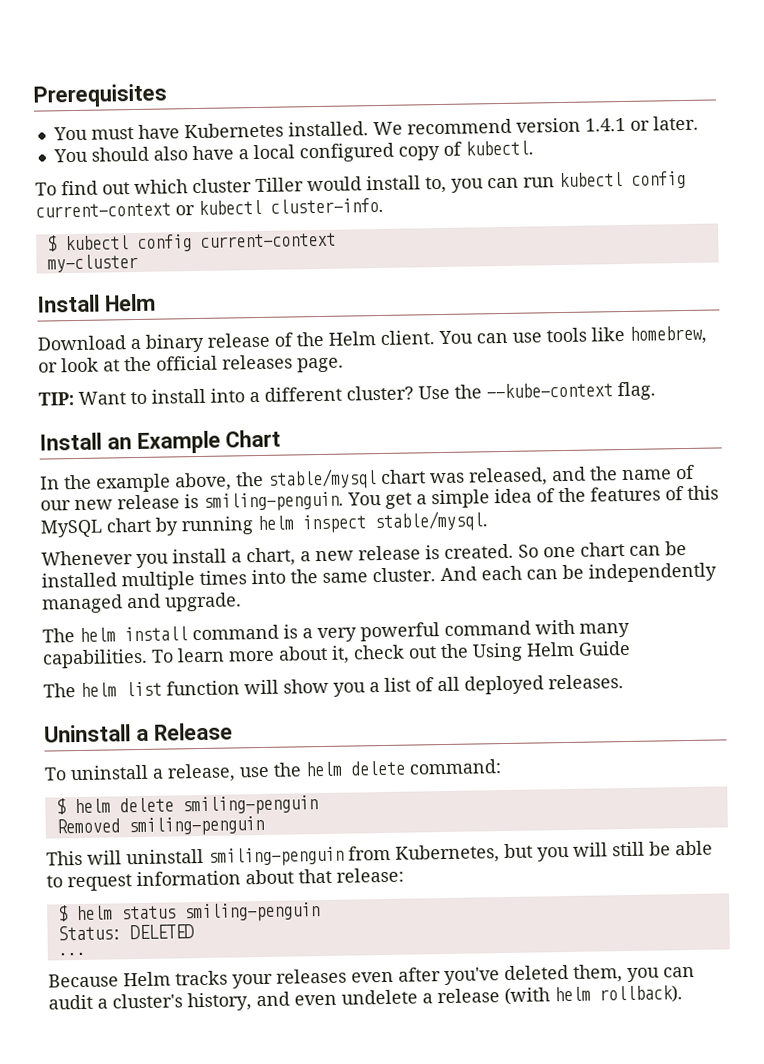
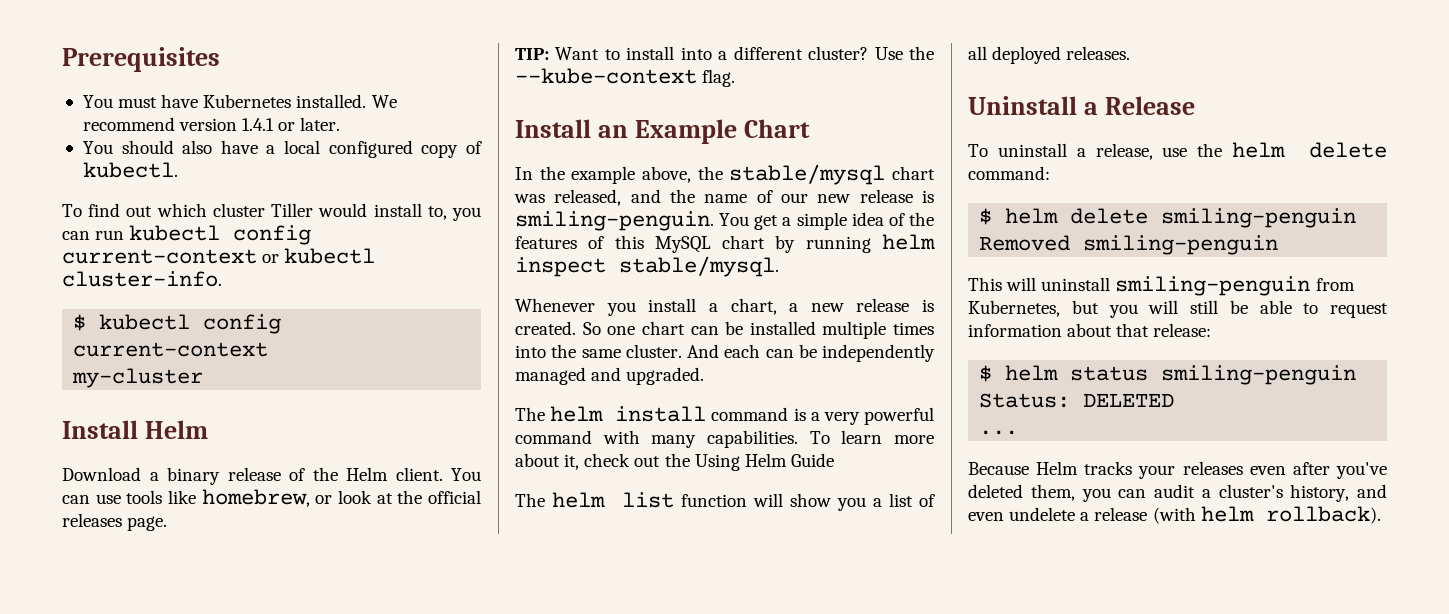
- And each can be independently managed and upgrade.
+ And each can be independently managed and upgraded.

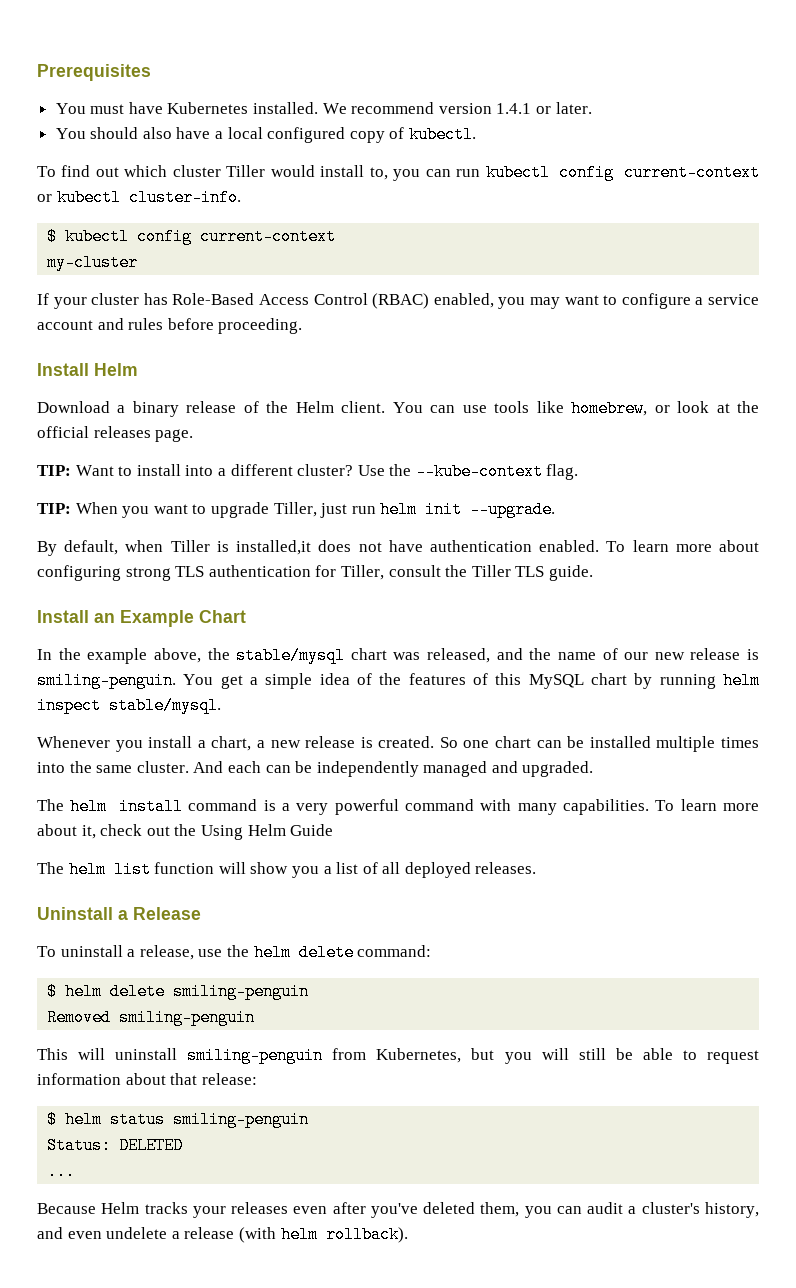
+ If your cluster has Role-Based Access Control (RBAC) enabled, you may want to configure a service account and rules before proceeding.
+ TIP: When you want to upgrade Tiller, just run helm init --upgrade.
+ By default, when Tiller is installed,it does not have authentication enabled. To learn more about configuring strong TLS authentication for Tiller, consult the Tiller TLS guide.

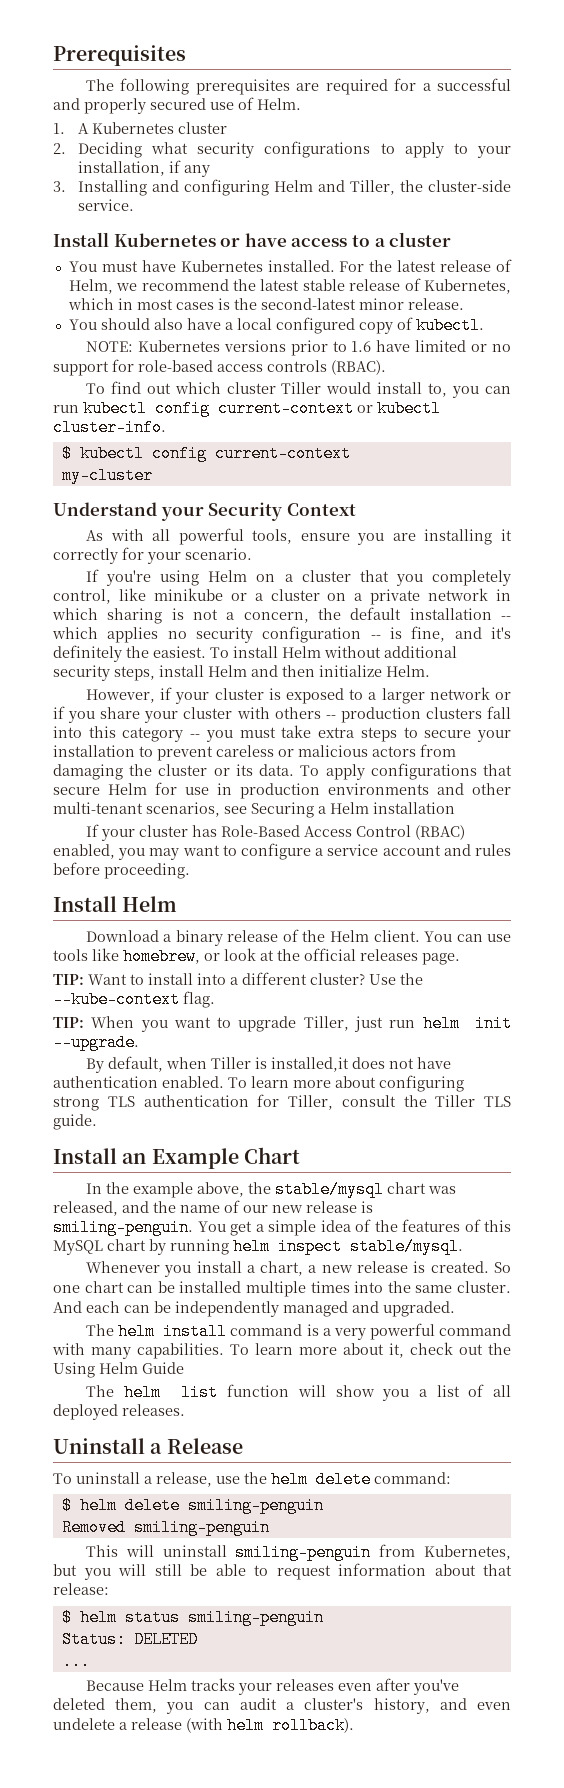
+ The following prerequisites are required for a successful and properly secured use of Helm.
+ 1. A Kubernetes cluster
+ 2. Deciding what security configurations to apply to your installation, if any
+ 3. Installing and configuring Helm and Tiller, the cluster-side service.
+ Install Kubernetes or have access to a cluster
- We recommend version 1.4.1 or later.
+ For the latest release of Helm, we recommend the latest stable release of Kubernetes, which in most cases is the second-latest minor release.
+ NOTE: Kubernetes versions prior to 1.6 have limited or no support for role-based access controls (RBAC).
+ Understand your Security Context
+ As with all powerful tools, ensure you are installing it correctly for your scenario.
+ If you're using Helm on a cluster that you completely control, like minikube or a cluster on a private network in which sharing is not a concern, the default installation -- which applies no security configuration -- is fine, and it's definitely the easiest. To install Helm without additional security steps, install Helm and then initialize Helm.
+ However, if your cluster is exposed to a larger network or if you share your cluster with others -- production clusters fall into this category -- you must take extra steps to secure your installation to prevent careless or malicious actors from damaging the cluster or its data. To apply configurations that secure Helm for use in production environments and other multi-tenant scenarios, see Securing a Helm installation

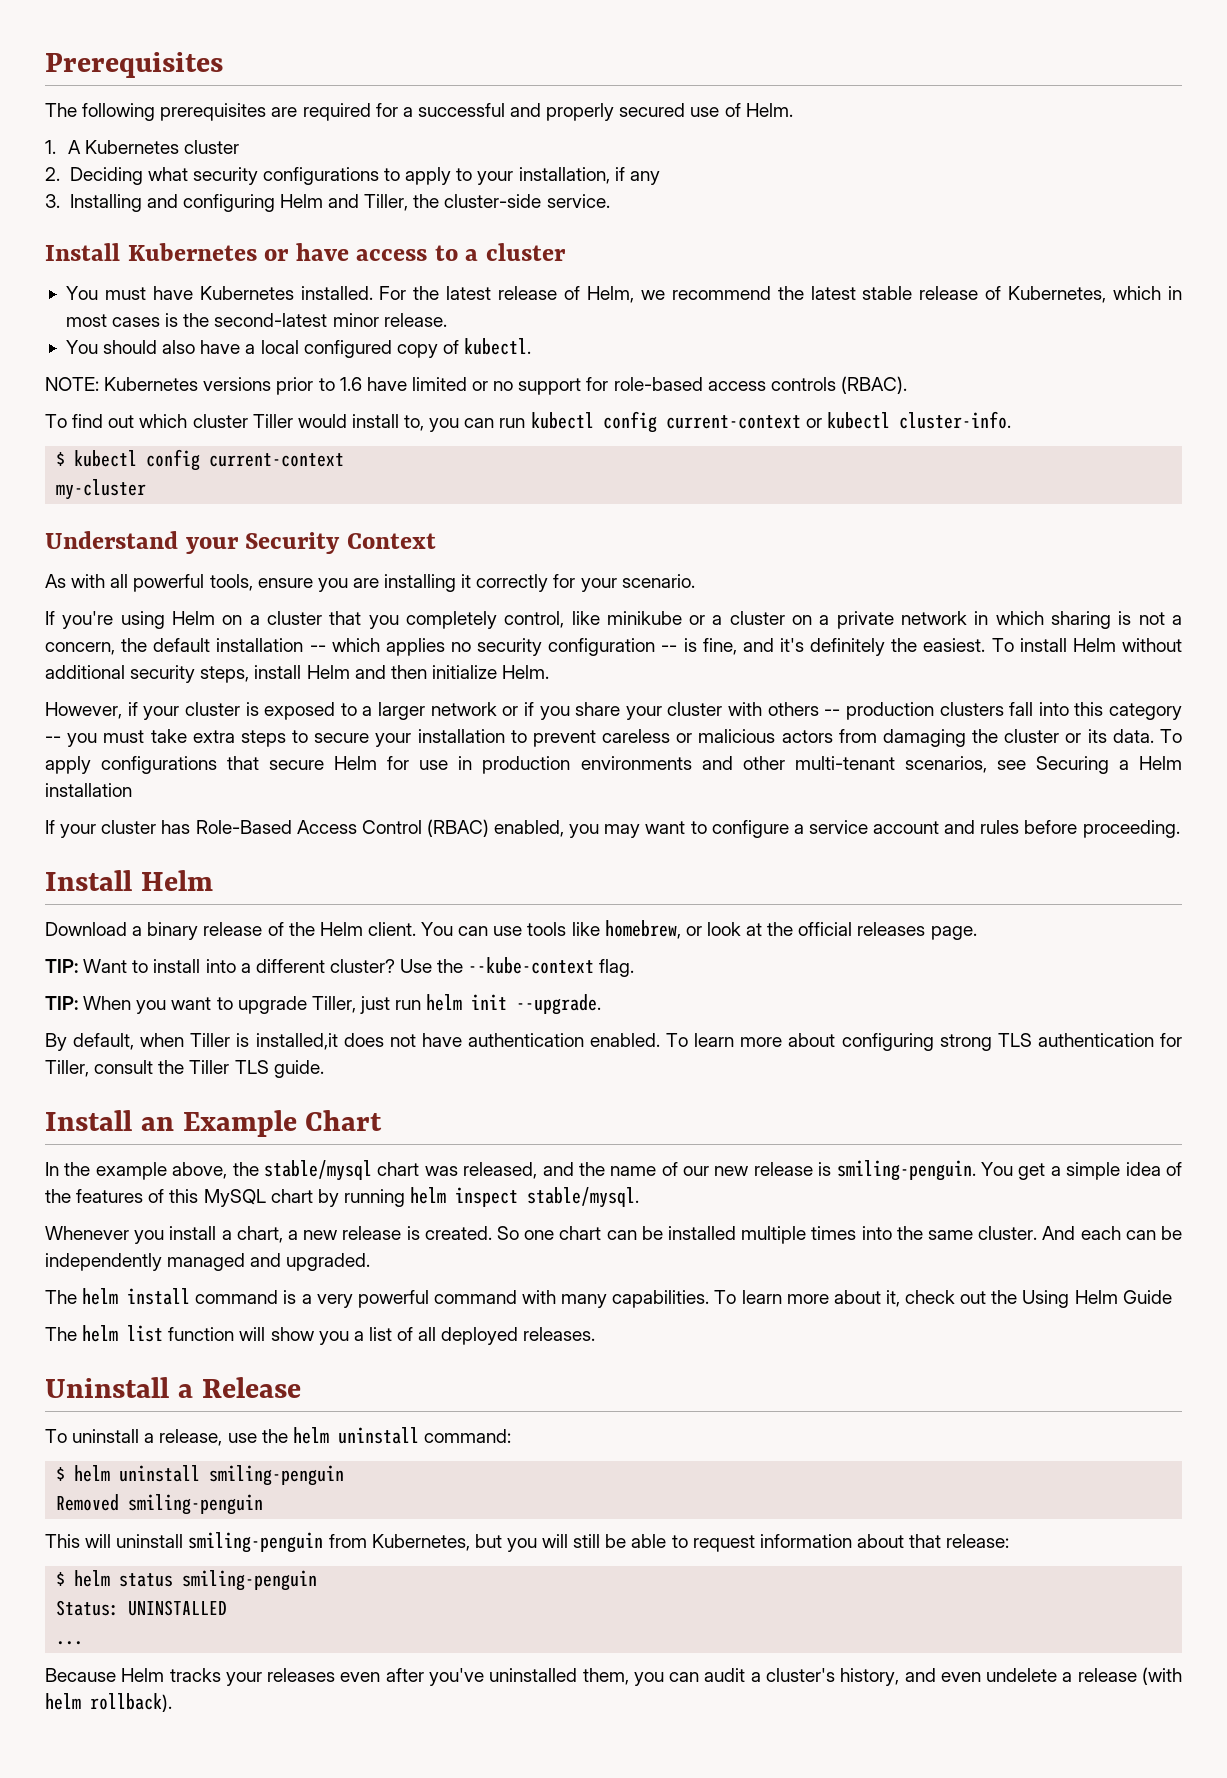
- To uninstall a release, use the helm delete command:
+ To uninstall a release, use the helm uninstall command:
- $ helm delete smiling-penguin
+ $ helm uninstall smiling-penguin
- Status: DELETED
+ Status: UNINSTALLED
- Because Helm tracks your releases even after you've deleted them, you can audit a cluster's history, and even undelete a release (with helm rollback).
+ Because Helm tracks your releases even after you've uninstalled them, you can audit a cluster's history, and even undelete a release (with helm rollback).

